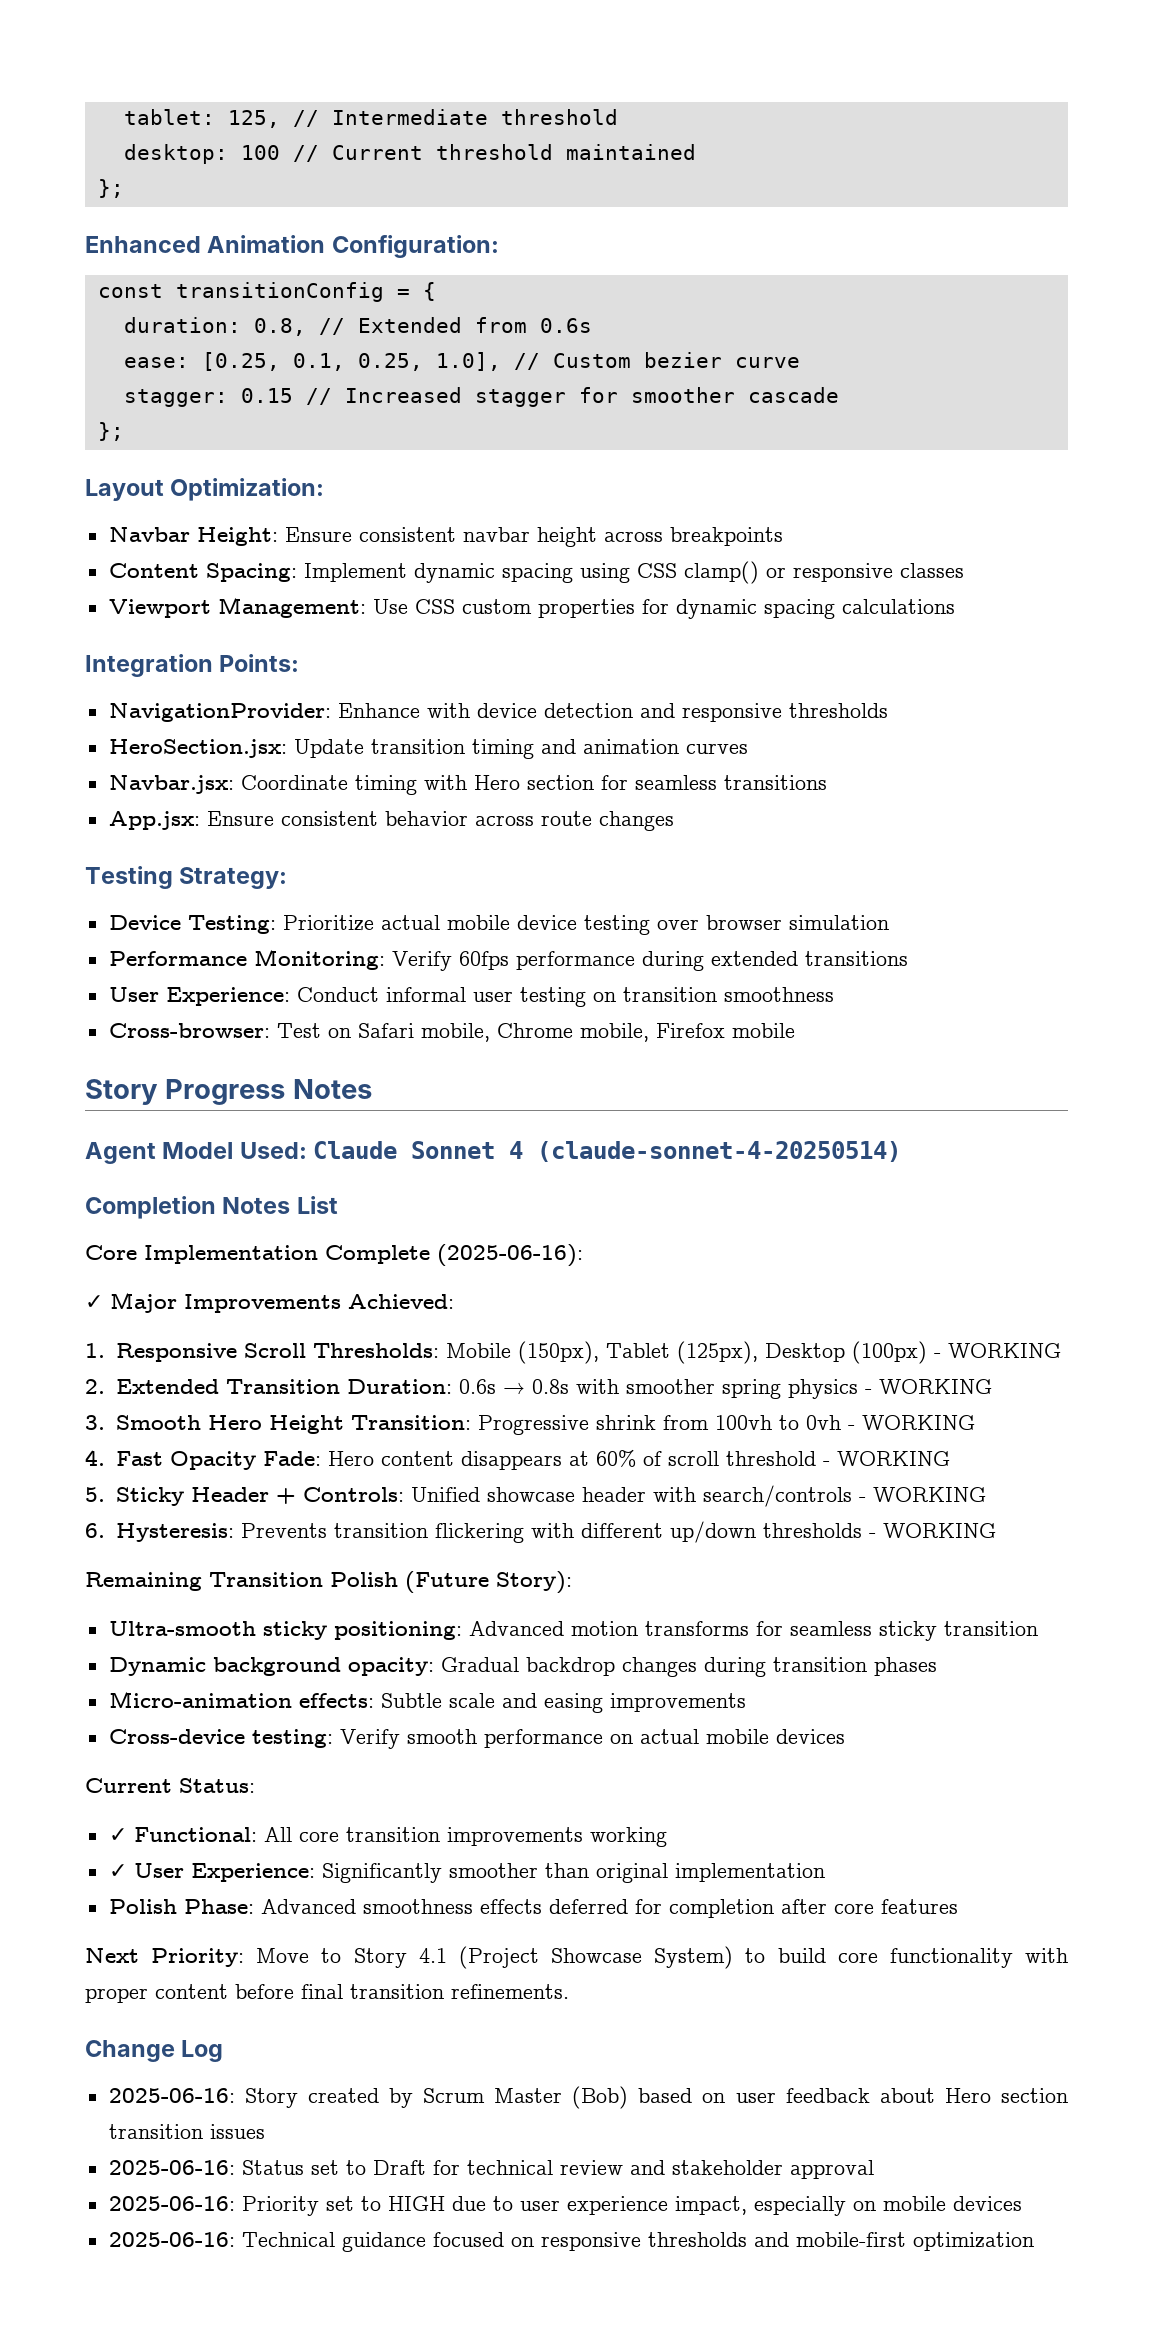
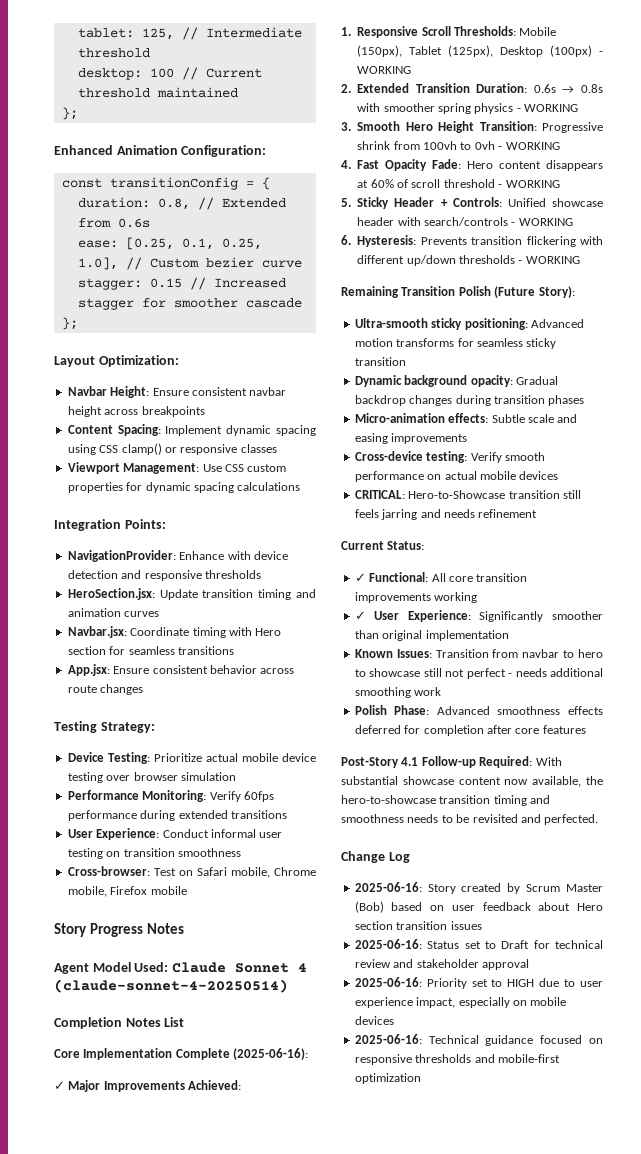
+ CRITICAL: Hero-to-Showcase transition still feels jarring and needs refinement
+ Known Issues: Transition from navbar to hero to showcase still not perfect - needs additional smoothing work
- Next Priority: Move to Story 4.1 (Project Showcase System) to build core functionality with proper content before final transition refinements.
+ Post-Story 4.1 Follow-up Required: With substantial showcase content now available, the hero-to-showcase transition timing and smoothness needs to be revisited and perfected.

